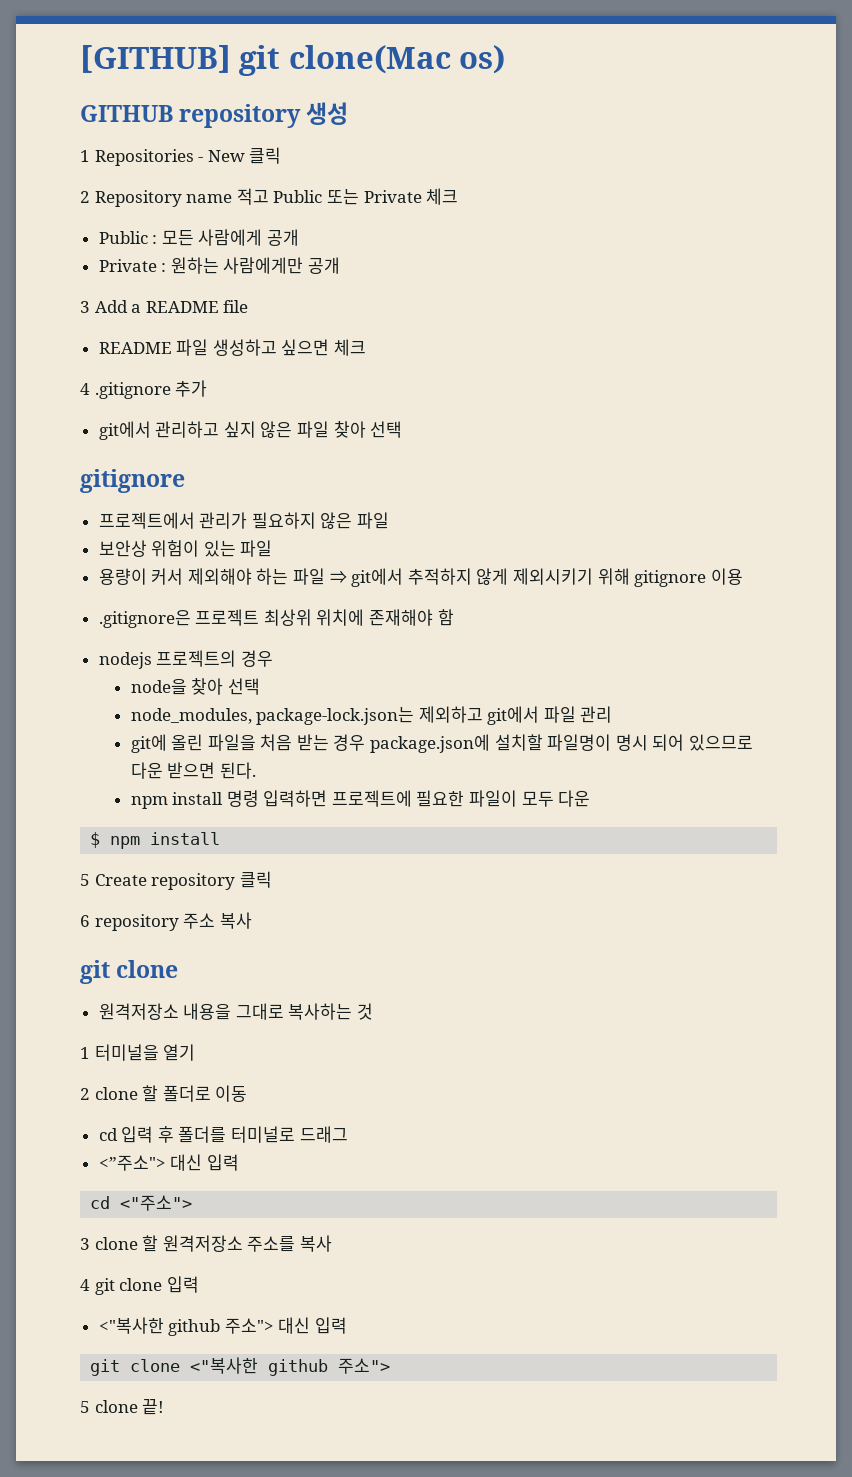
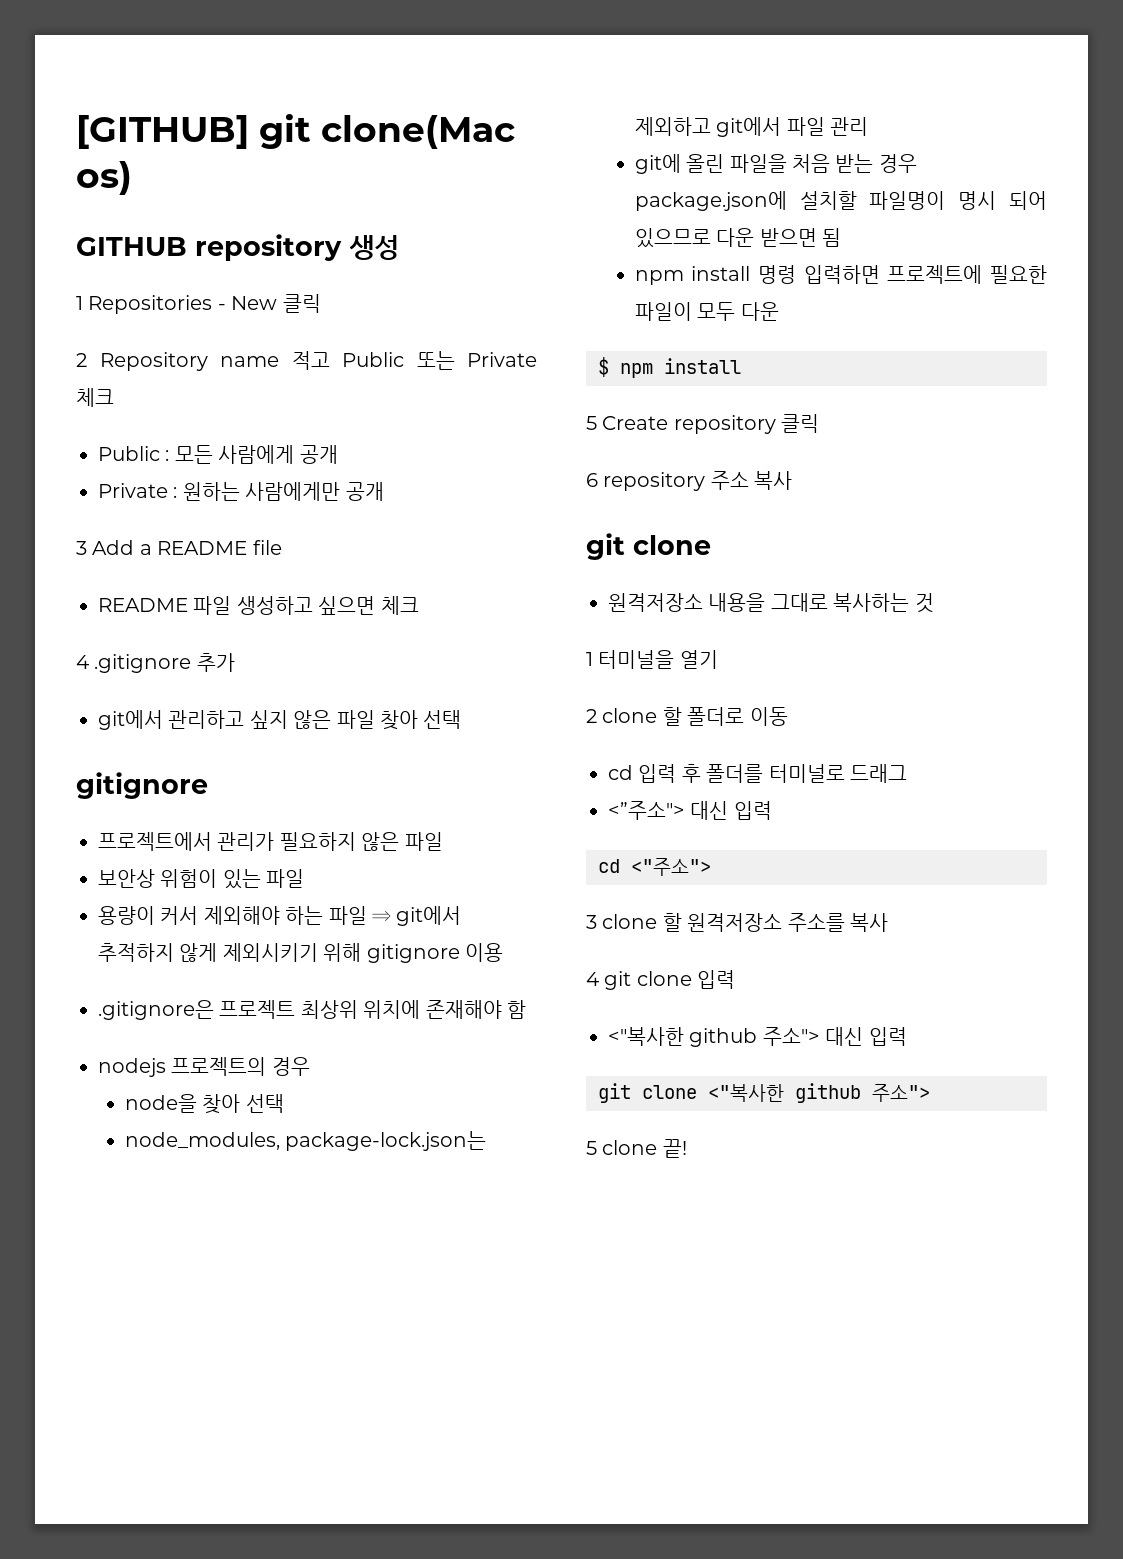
- git에 올린 파일을 처음 받는 경우 package.json에 설치할 파일명이 명시 되어 있으므로 다운 받으면 된다.
+ git에 올린 파일을 처음 받는 경우 package.json에 설치할 파일명이 명시 되어 있으므로 다운 받으면 됨

